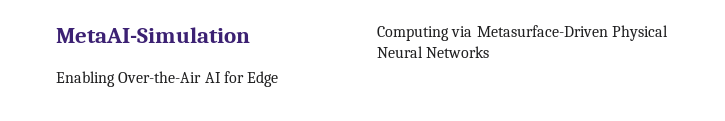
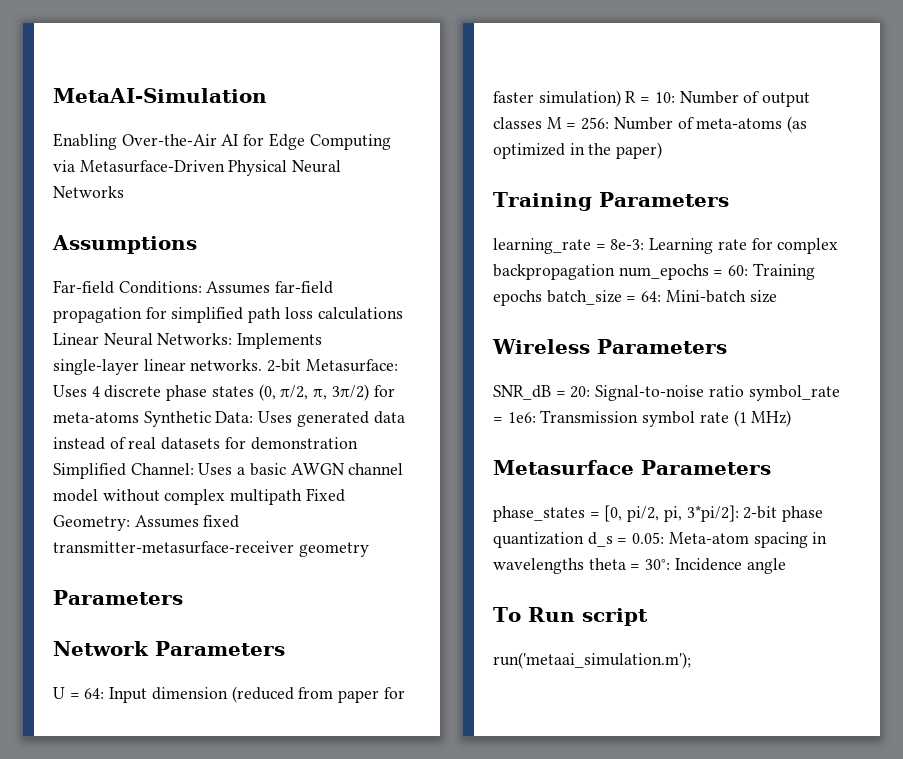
+ Assumptions
+ Far-field Conditions: Assumes far-field propagation for simplified path loss calculations Linear Neural Networks: Implements single-layer linear networks. 2-bit Metasurface: Uses 4 discrete phase states (0, π/2, π, 3π/2) for meta-atoms Synthetic Data: Uses generated data instead of real datasets for demonstration Simplified Channel: Uses a basic AWGN channel model without complex multipath Fixed Geometry: Assumes fixed transmitter-metasurface-receiver geometry
+ Parameters
+ Network Parameters
+ U = 64: Input dimension (reduced from paper for faster simulation) R = 10: Number of output classes M = 256: Number of meta-atoms (as optimized in the paper)
+ Training Parameters
+ learning_rate = 8e-3: Learning rate for complex backpropagation num_epochs = 60: Training epochs batch_size = 64: Mini-batch size
+ Wireless Parameters
+ SNR_dB = 20: Signal-to-noise ratio symbol_rate = 1e6: Transmission symbol rate (1 MHz)
+ Metasurface Parameters
+ phase_states = [0, pi/2, pi, 3*pi/2]: 2-bit phase quantization d_s = 0.05: Meta-atom spacing in wavelengths theta = 30°: Incidence angle
+ To Run script
+ run('metaai_simulation.m');

